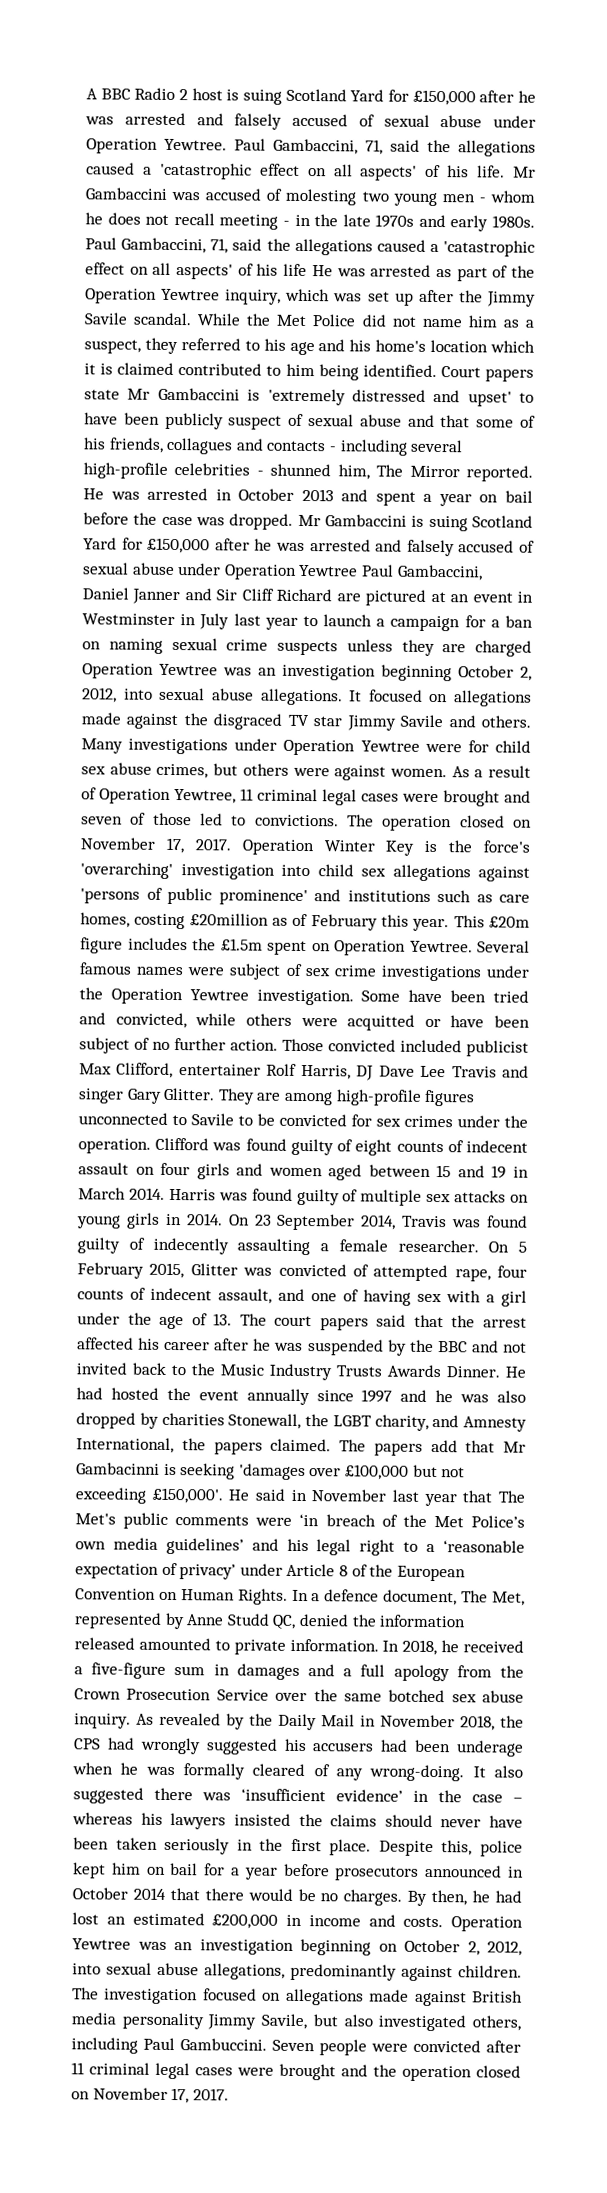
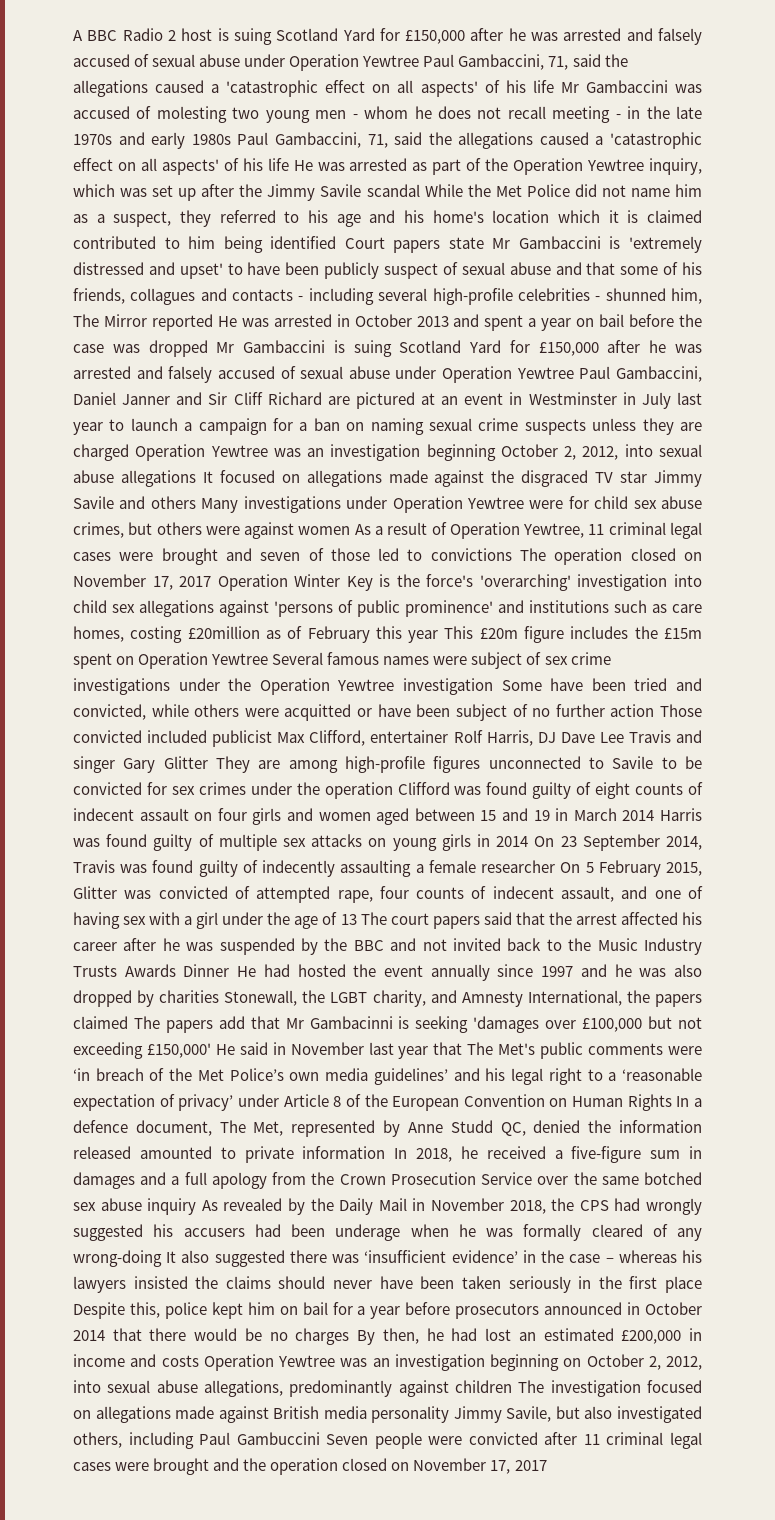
- A BBC Radio 2 host is suing Scotland Yard for £150,000 after he was arrested and falsely accused of sexual abuse under Operation Yewtree. Paul Gambaccini, 71, said the allegations caused a 'catastrophic effect on all aspects' of his life. Mr Gambaccini was accused of molesting two young men - whom he does not recall meeting - in the late 1970s and early 1980s. Paul Gambaccini, 71, said the allegations caused a 'catastrophic effect on all aspects' of his life He was arrested as part of the Operation Yewtree inquiry, which was set up after the Jimmy Savile scandal. While the Met Police did not name him as a suspect, they referred to his age and his home's location which it is claimed contributed to him being identified. Court papers state Mr Gambaccini is 'extremely distressed and upset' to have been publicly suspect of sexual abuse and that some of his friends, collagues and contacts - including several high-profile celebrities - shunned him, The Mirror reported. He was arrested in October 2013 and spent a year on bail before the case was dropped. Mr Gambaccini is suing Scotland Yard for £150,000 after he was arrested and falsely accused of sexual abuse under Operation Yewtree Paul Gambaccini, Daniel Janner and Sir Cliff Richard are pictured at an event in Westminster in July last year to launch a campaign for a ban on naming sexual crime suspects unless they are charged Operation Yewtree was an investigation beginning October 2, 2012, into sexual abuse allegations. It focused on allegations made against the disgraced TV star Jimmy Savile and others. Many investigations under Operation Yewtree were for child sex abuse crimes, but others were against women. As a result of Operation Yewtree, 11 criminal legal cases were brought and seven of those led to convictions. The operation closed on November 17, 2017. Operation Winter Key is the force's 'overarching' investigation into child sex allegations against 'persons of public prominence' and institutions such as care homes, costing £20million as of February this year. This £20m figure includes the £1.5m spent on Operation Yewtree. Several famous names were subject of sex crime investigations under the Operation Yewtree investigation. Some have been tried and convicted, while others were acquitted or have been subject of no further action. Those convicted included publicist Max Clifford, entertainer Rolf Harris, DJ Dave Lee Travis and singer Gary Glitter. They are among high-profile figures unconnected to Savile to be convicted for sex crimes under the operation. Clifford was found guilty of eight counts of indecent assault on four girls and women aged between 15 and 19 in March 2014. Harris was found guilty of multiple sex attacks on young girls in 2014. On 23 September 2014, Travis was found guilty of indecently assaulting a female researcher. On 5 February 2015, Glitter was convicted of attempted rape, four counts of indecent assault, and one of having sex with a girl under the age of 13. The court papers said that the arrest affected his career after he was suspended by the BBC and not invited back to the Music Industry Trusts Awards Dinner. He had hosted the event annually since 1997 and he was also dropped by charities Stonewall, the LGBT charity, and Amnesty International, the papers claimed. The papers add that Mr Gambacinni is seeking 'damages over £100,000 but not exceeding £150,000'. He said in November last year that The Met's public comments were ‘in breach of the Met Police’s own media guidelines’ and his legal right to a ‘reasonable expectation of privacy’ under Article 8 of the European Convention on Human Rights. In a defence document, The Met, represented by Anne Studd QC, denied the information released amounted to private information. In 2018, he received a five-figure sum in damages and a full apology from the Crown Prosecution Service over the same botched sex abuse inquiry. As revealed by the Daily Mail in November 2018, the CPS had wrongly suggested his accusers had been underage when he was formally cleared of any wrong-doing. It also suggested there was ‘insufficient evidence’ in the case – whereas his lawyers insisted the claims should never have been taken seriously in the first place. Despite this, police kept him on bail for a year before prosecutors announced in October 2014 that there would be no charges. By then, he had lost an estimated £200,000 in income and costs. Operation Yewtree was an investigation beginning on October 2, 2012, into sexual abuse allegations, predominantly against children. The investigation focused on allegations made against British media personality Jimmy Savile, but also investigated others, including Paul Gambuccini. Seven people were convicted after 11 criminal legal cases were brought and the operation closed on November 17, 2017.
+ A BBC Radio 2 host is suing Scotland Yard for £150,000 after he was arrested and falsely accused of sexual abuse under Operation Yewtree Paul Gambaccini, 71, said the allegations caused a 'catastrophic effect on all aspects' of his life Mr Gambaccini was accused of molesting two young men - whom he does not recall meeting - in the late 1970s and early 1980s Paul Gambaccini, 71, said the allegations caused a 'catastrophic effect on all aspects' of his life He was arrested as part of the Operation Yewtree inquiry, which was set up after the Jimmy Savile scandal While the Met Police did not name him as a suspect, they referred to his age and his home's location which it is claimed contributed to him being identified Court papers state Mr Gambaccini is 'extremely distressed and upset' to have been publicly suspect of sexual abuse and that some of his friends, collagues and contacts - including several high-profile celebrities - shunned him, The Mirror reported He was arrested in October 2013 and spent a year on bail before the case was dropped Mr Gambaccini is suing Scotland Yard for £150,000 after he was arrested and falsely accused of sexual abuse under Operation Yewtree Paul Gambaccini, Daniel Janner and Sir Cliff Richard are pictured at an event in Westminster in July last year to launch a campaign for a ban on naming sexual crime suspects unless they are charged Operation Yewtree was an investigation beginning October 2, 2012, into sexual abuse allegations It focused on allegations made against the disgraced TV star Jimmy Savile and others Many investigations under Operation Yewtree were for child sex abuse crimes, but others were against women As a result of Operation Yewtree, 11 criminal legal cases were brought and seven of those led to convictions The operation closed on November 17, 2017 Operation Winter Key is the force's 'overarching' investigation into child sex allegations against 'persons of public prominence' and institutions such as care homes, costing £20million as of February this year This £20m figure includes the £15m spent on Operation Yewtree Several famous names were subject of sex crime investigations under the Operation Yewtree investigation Some have been tried and convicted, while others were acquitted or have been subject of no further action Those convicted included publicist Max Clifford, entertainer Rolf Harris, DJ Dave Lee Travis and singer Gary Glitter They are among high-profile figures unconnected to Savile to be convicted for sex crimes under the operation Clifford was found guilty of eight counts of indecent assault on four girls and women aged between 15 and 19 in March 2014 Harris was found guilty of multiple sex attacks on young girls in 2014 On 23 September 2014, Travis was found guilty of indecently assaulting a female researcher On 5 February 2015, Glitter was convicted of attempted rape, four counts of indecent assault, and one of having sex with a girl under the age of 13 The court papers said that the arrest affected his career after he was suspended by the BBC and not invited back to the Music Industry Trusts Awards Dinner He had hosted the event annually since 1997 and he was also dropped by charities Stonewall, the LGBT charity, and Amnesty International, the papers claimed The papers add that Mr Gambacinni is seeking 'damages over £100,000 but not exceeding £150,000' He said in November last year that The Met's public comments were ‘in breach of the Met Police’s own media guidelines’ and his legal right to a ‘reasonable expectation of privacy’ under Article 8 of the European Convention on Human Rights In a defence document, The Met, represented by Anne Studd QC, denied the information released amounted to private information In 2018, he received a five-figure sum in damages and a full apology from the Crown Prosecution Service over the same botched sex abuse inquiry As revealed by the Daily Mail in November 2018, the CPS had wrongly suggested his accusers had been underage when he was formally cleared of any wrong-doing It also suggested there was ‘insufficient evidence’ in the case – whereas his lawyers insisted the claims should never have been taken seriously in the first place Despite this, police kept him on bail for a year before prosecutors announced in October 2014 that there would be no charges By then, he had lost an estimated £200,000 in income and costs Operation Yewtree was an investigation beginning on October 2, 2012, into sexual abuse allegations, predominantly against children The investigation focused on allegations made against British media personality Jimmy Savile, but also investigated others, including Paul Gambuccini Seven people were convicted after 11 criminal legal cases were brought and the operation closed on November 17, 2017

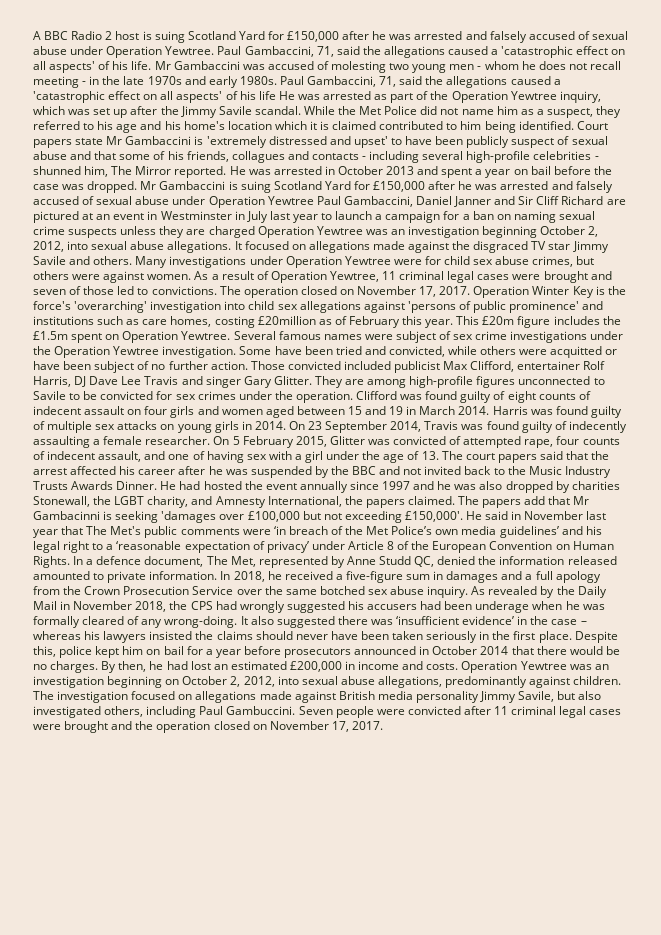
- A BBC Radio 2 host is suing Scotland Yard for £150,000 after he was arrested and falsely accused of sexual abuse under Operation Yewtree Paul Gambaccini, 71, said the allegations caused a 'catastrophic effect on all aspects' of his life Mr Gambaccini was accused of molesting two young men - whom he does not recall meeting - in the late 1970s and early 1980s Paul Gambaccini, 71, said the allegations caused a 'catastrophic effect on all aspects' of his life He was arrested as part of the Operation Yewtree inquiry, which was set up after the Jimmy Savile scandal While the Met Police did not name him as a suspect, they referred to his age and his home's location which it is claimed contributed to him being identified Court papers state Mr Gambaccini is 'extremely distressed and upset' to have been publicly suspect of sexual abuse and that some of his friends, collagues and contacts - including several high-profile celebrities - shunned him, The Mirror reported He was arrested in October 2013 and spent a year on bail before the case was dropped Mr Gambaccini is suing Scotland Yard for £150,000 after he was arrested and falsely accused of sexual abuse under Operation Yewtree Paul Gambaccini, Daniel Janner and Sir Cliff Richard are pictured at an event in Westminster in July last year to launch a campaign for a ban on naming sexual crime suspects unless they are charged Operation Yewtree was an investigation beginning October 2, 2012, into sexual abuse allegations It focused on allegations made against the disgraced TV star Jimmy Savile and others Many investigations under Operation Yewtree were for child sex abuse crimes, but others were against women As a result of Operation Yewtree, 11 criminal legal cases were brought and seven of those led to convictions The operation closed on November 17, 2017 Operation Winter Key is the force's 'overarching' investigation into child sex allegations against 'persons of public prominence' and institutions such as care homes, costing £20million as of February this year This £20m figure includes the £15m spent on Operation Yewtree Several famous names were subject of sex crime investigations under the Operation Yewtree investigation Some have been tried and convicted, while others were acquitted or have been subject of no further action Those convicted included publicist Max Clifford, entertainer Rolf Harris, DJ Dave Lee Travis and singer Gary Glitter They are among high-profile figures unconnected to Savile to be convicted for sex crimes under the operation Clifford was found guilty of eight counts of indecent assault on four girls and women aged between 15 and 19 in March 2014 Harris was found guilty of multiple sex attacks on young girls in 2014 On 23 September 2014, Travis was found guilty of indecently assaulting a female researcher On 5 February 2015, Glitter was convicted of attempted rape, four counts of indecent assault, and one of having sex with a girl under the age of 13 The court papers said that the arrest affected his career after he was suspended by the BBC and not invited back to the Music Industry Trusts Awards Dinner He had hosted the event annually since 1997 and he was also dropped by charities Stonewall, the LGBT charity, and Amnesty International, the papers claimed The papers add that Mr Gambacinni is seeking 'damages over £100,000 but not exceeding £150,000' He said in November last year that The Met's public comments were ‘in breach of the Met Police’s own media guidelines’ and his legal right to a ‘reasonable expectation of privacy’ under Article 8 of the European Convention on Human Rights In a defence document, The Met, represented by Anne Studd QC, denied the information released amounted to private information In 2018, he received a five-figure sum in damages and a full apology from the Crown Prosecution Service over the same botched sex abuse inquiry As revealed by the Daily Mail in November 2018, the CPS had wrongly suggested his accusers had been underage when he was formally cleared of any wrong-doing It also suggested there was ‘insufficient evidence’ in the case – whereas his lawyers insisted the claims should never have been taken seriously in the first place Despite this, police kept him on bail for a year before prosecutors announced in October 2014 that there would be no charges By then, he had lost an estimated £200,000 in income and costs Operation Yewtree was an investigation beginning on October 2, 2012, into sexual abuse allegations, predominantly against children The investigation focused on allegations made against British media personality Jimmy Savile, but also investigated others, including Paul Gambuccini Seven people were convicted after 11 criminal legal cases were brought and the operation closed on November 17, 2017
+ A BBC Radio 2 host is suing Scotland Yard for £150,000 after he was arrested and falsely accused of sexual abuse under Operation Yewtree. Paul Gambaccini, 71, said the allegations caused a 'catastrophic effect on all aspects' of his life. Mr Gambaccini was accused of molesting two young men - whom he does not recall meeting - in the late 1970s and early 1980s. Paul Gambaccini, 71, said the allegations caused a 'catastrophic effect on all aspects' of his life He was arrested as part of the Operation Yewtree inquiry, which was set up after the Jimmy Savile scandal. While the Met Police did not name him as a suspect, they referred to his age and his home's location which it is claimed contributed to him being identified. Court papers state Mr Gambaccini is 'extremely distressed and upset' to have been publicly suspect of sexual abuse and that some of his friends, collagues and contacts - including several high-profile celebrities - shunned him, The Mirror reported. He was arrested in October 2013 and spent a year on bail before the case was dropped. Mr Gambaccini is suing Scotland Yard for £150,000 after he was arrested and falsely accused of sexual abuse under Operation Yewtree Paul Gambaccini, Daniel Janner and Sir Cliff Richard are pictured at an event in Westminster in July last year to launch a campaign for a ban on naming sexual crime suspects unless they are charged Operation Yewtree was an investigation beginning October 2, 2012, into sexual abuse allegations. It focused on allegations made against the disgraced TV star Jimmy Savile and others. Many investigations under Operation Yewtree were for child sex abuse crimes, but others were against women. As a result of Operation Yewtree, 11 criminal legal cases were brought and seven of those led to convictions. The operation closed on November 17, 2017. Operation Winter Key is the force's 'overarching' investigation into child sex allegations against 'persons of public prominence' and institutions such as care homes, costing £20million as of February this year. This £20m figure includes the £1.5m spent on Operation Yewtree. Several famous names were subject of sex crime investigations under the Operation Yewtree investigation. Some have been tried and convicted, while others were acquitted or have been subject of no further action. Those convicted included publicist Max Clifford, entertainer Rolf Harris, DJ Dave Lee Travis and singer Gary Glitter. They are among high-profile figures unconnected to Savile to be convicted for sex crimes under the operation. Clifford was found guilty of eight counts of indecent assault on four girls and women aged between 15 and 19 in March 2014. Harris was found guilty of multiple sex attacks on young girls in 2014. On 23 September 2014, Travis was found guilty of indecently assaulting a female researcher. On 5 February 2015, Glitter was convicted of attempted rape, four counts of indecent assault, and one of having sex with a girl under the age of 13. The court papers said that the arrest affected his career after he was suspended by the BBC and not invited back to the Music Industry Trusts Awards Dinner. He had hosted the event annually since 1997 and he was also dropped by charities Stonewall, the LGBT charity, and Amnesty International, the papers claimed. The papers add that Mr Gambacinni is seeking 'damages over £100,000 but not exceeding £150,000'. He said in November last year that The Met's public comments were ‘in breach of the Met Police’s own media guidelines’ and his legal right to a ‘reasonable expectation of privacy’ under Article 8 of the European Convention on Human Rights. In a defence document, The Met, represented by Anne Studd QC, denied the information released amounted to private information. In 2018, he received a five-figure sum in damages and a full apology from the Crown Prosecution Service over the same botched sex abuse inquiry. As revealed by the Daily Mail in November 2018, the CPS had wrongly suggested his accusers had been underage when he was formally cleared of any wrong-doing. It also suggested there was ‘insufficient evidence’ in the case – whereas his lawyers insisted the claims should never have been taken seriously in the first place. Despite this, police kept him on bail for a year before prosecutors announced in October 2014 that there would be no charges. By then, he had lost an estimated £200,000 in income and costs. Operation Yewtree was an investigation beginning on October 2, 2012, into sexual abuse allegations, predominantly against children. The investigation focused on allegations made against British media personality Jimmy Savile, but also investigated others, including Paul Gambuccini. Seven people were convicted after 11 criminal legal cases were brought and the operation closed on November 17, 2017.

